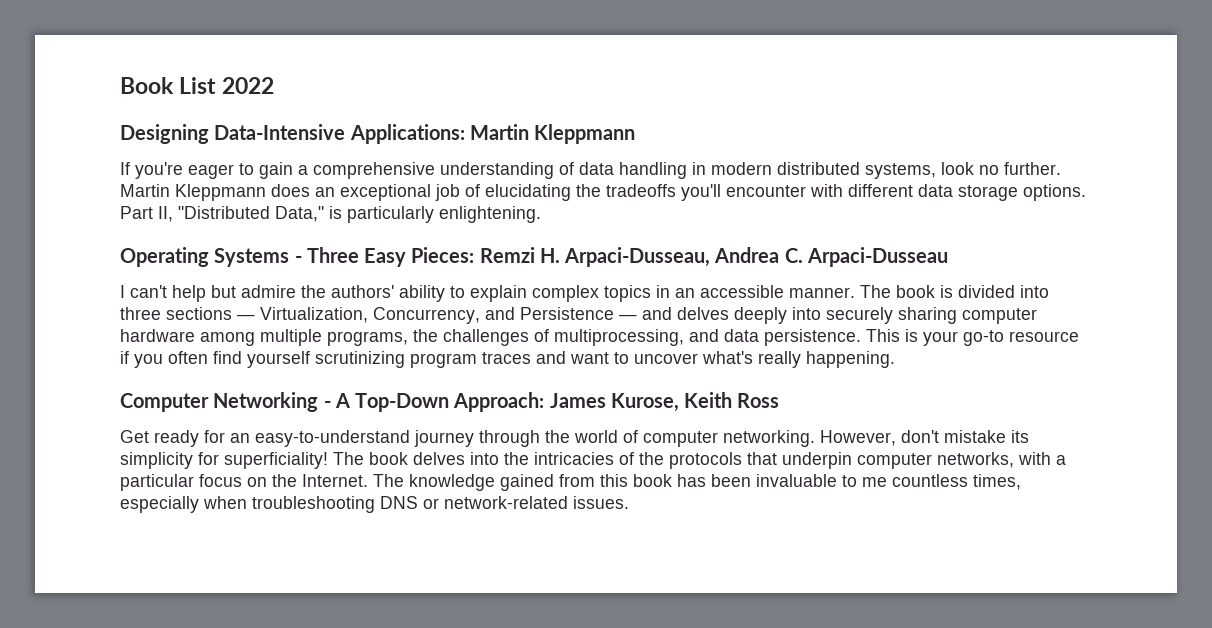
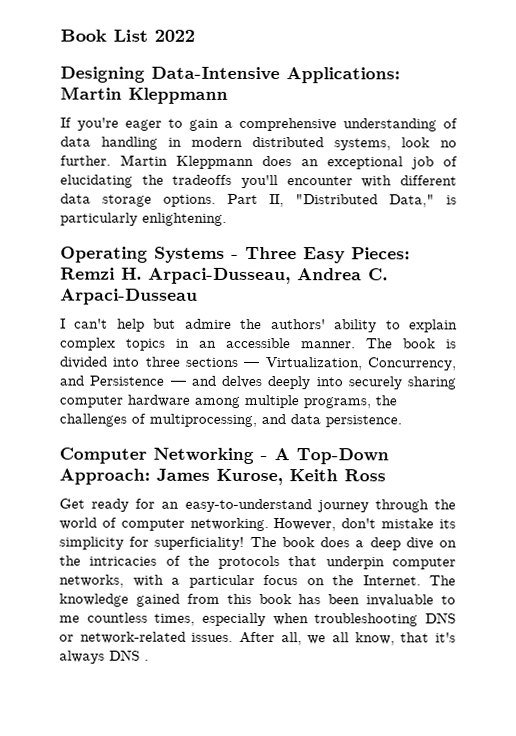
- This is your go-to resource if you often find yourself scrutinizing program traces and want to uncover what's really happening.
- The book delves into the intricacies of the protocols that underpin computer networks, with a particular focus on the Internet.
+ The book does a deep dive on the intricacies of the protocols that underpin computer networks, with a particular focus on the Internet.
+ After all, we all know, that it's always DNS .

